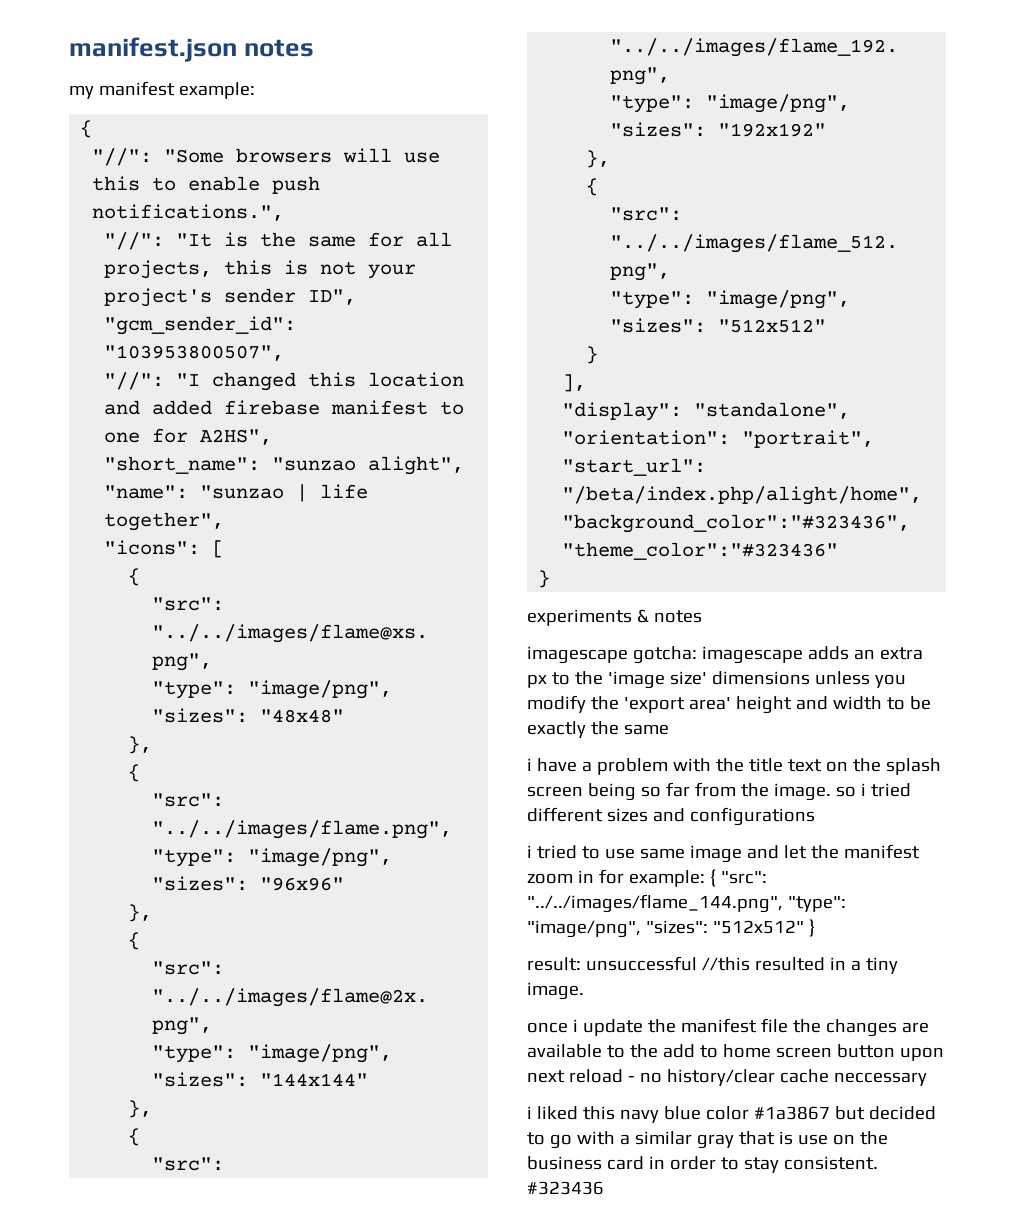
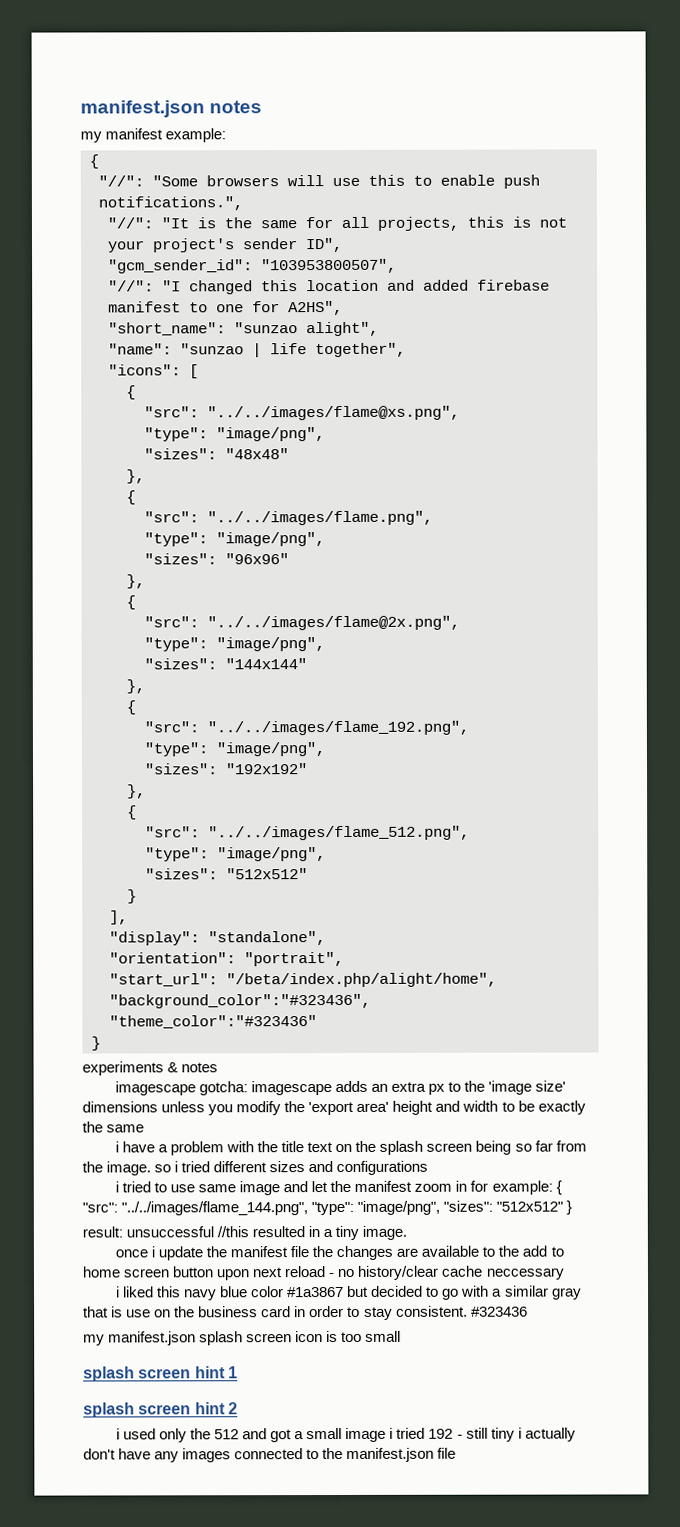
+ my manifest.json splash screen icon is too small
+ splash screen hint 1
+ splash screen hint 2
+ i used only the 512 and got a small image i tried 192 - still tiny i actually don't have any images connected to the manifest.json file

